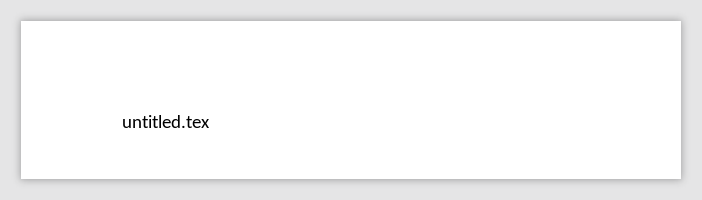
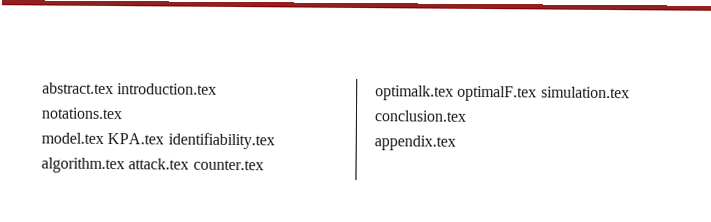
- untitled.tex
+ abstract.tex introduction.tex
+ notations.tex
+ model.tex KPA.tex identifiability.tex algorithm.tex attack.tex counter.tex optimalk.tex optimalF.tex simulation.tex conclusion.tex
+ appendix.tex

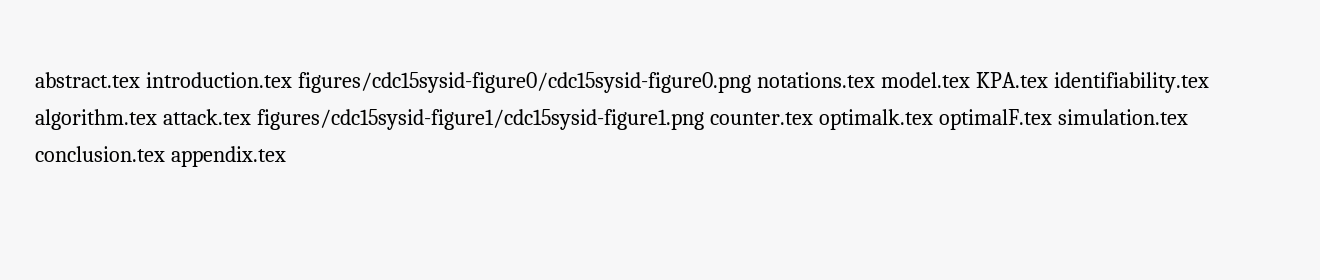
- abstract.tex introduction.tex
- notations.tex
- model.tex KPA.tex identifiability.tex algorithm.tex attack.tex counter.tex optimalk.tex optimalF.tex simulation.tex conclusion.tex
- appendix.tex
+ abstract.tex introduction.tex figures/cdc15sysid-figure0/cdc15sysid-figure0.png notations.tex model.tex KPA.tex identifiability.tex algorithm.tex attack.tex figures/cdc15sysid-figure1/cdc15sysid-figure1.png counter.tex optimalk.tex optimalF.tex simulation.tex conclusion.tex appendix.tex

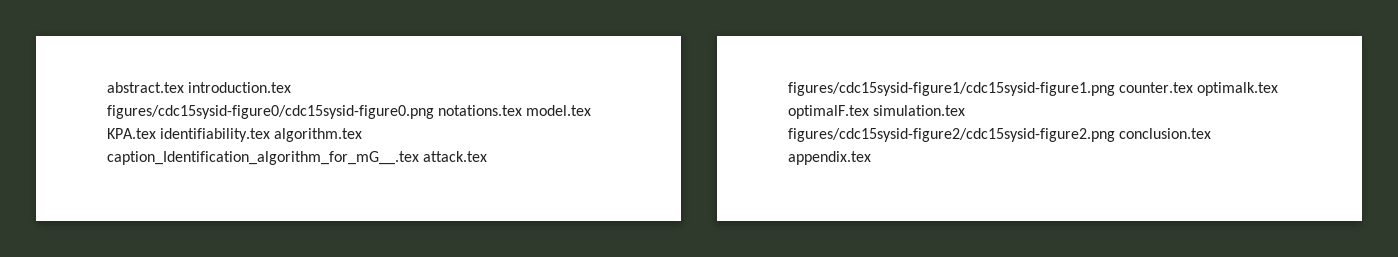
- abstract.tex introduction.tex figures/cdc15sysid-figure0/cdc15sysid-figure0.png notations.tex model.tex KPA.tex identifiability.tex algorithm.tex attack.tex figures/cdc15sysid-figure1/cdc15sysid-figure1.png counter.tex optimalk.tex optimalF.tex simulation.tex conclusion.tex appendix.tex
+ abstract.tex introduction.tex figures/cdc15sysid-figure0/cdc15sysid-figure0.png notations.tex model.tex KPA.tex identifiability.tex algorithm.tex caption_Identification_algorithm_for_mG__.tex attack.tex figures/cdc15sysid-figure1/cdc15sysid-figure1.png counter.tex optimalk.tex optimalF.tex simulation.tex figures/cdc15sysid-figure2/cdc15sysid-figure2.png conclusion.tex appendix.tex

